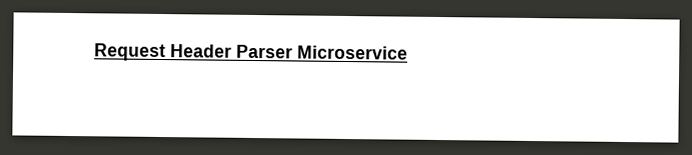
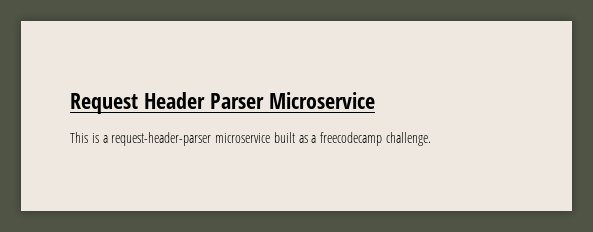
+ This is a request-header-parser microservice built as a freecodecamp challenge.

